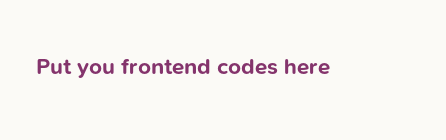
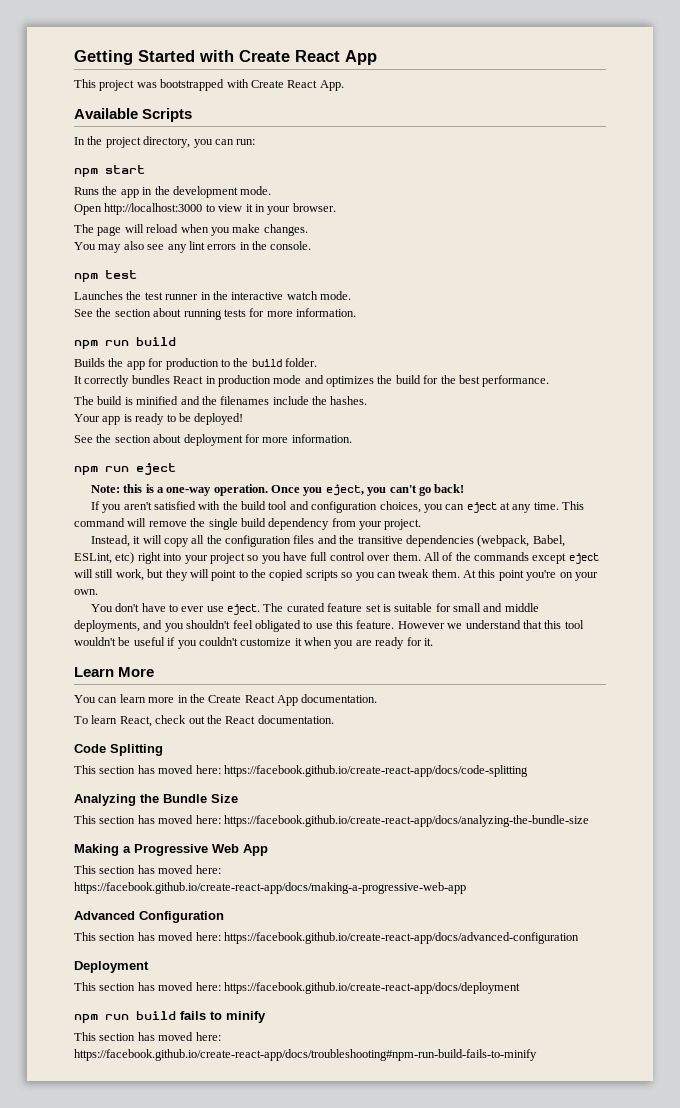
- Put you frontend codes here
+ Getting Started with Create React App
+ This project was bootstrapped with Create React App.
+ Available Scripts
+ In the project directory, you can run:
+ npm start
+ Runs the app in the development mode.
+ Open http://localhost:3000 to view it in your browser.
+ The page will reload when you make changes.
+ You may also see any lint errors in the console.
+ npm test
+ Launches the test runner in the interactive watch mode.
+ See the section about running tests for more information.
+ npm run build
+ Builds the app for production to the build folder.
+ It correctly bundles React in production mode and optimizes the build for the best performance.
+ The build is minified and the filenames include the hashes.
+ Your app is ready to be deployed!
+ See the section about deployment for more information.
+ npm run eject
+ Note: this is a one-way operation. Once you eject, you can't go back!
+ If you aren't satisfied with the build tool and configuration choices, you can eject at any time. This command will remove the single build dependency from your project.
+ Instead, it will copy all the configuration files and the transitive dependencies (webpack, Babel, ESLint, etc) right into your project so you have full control over them. All of the commands except eject will still work, but they will point to the copied scripts so you can tweak them. At this point you're on your own.
+ You don't have to ever use eject. The curated feature set is suitable for small and middle deployments, and you shouldn't feel obligated to use this feature. However we understand that this tool wouldn't be useful if you couldn't customize it when you are ready for it.
+ Learn More
+ You can learn more in the Create React App documentation.
+ To learn React, check out the React documentation.
+ Code Splitting
+ This section has moved here: https://facebook.github.io/create-react-app/docs/code-splitting
+ Analyzing the Bundle Size
+ This section has moved here: https://facebook.github.io/create-react-app/docs/analyzing-the-bundle-size
+ Making a Progressive Web App
+ This section has moved here: https://facebook.github.io/create-react-app/docs/making-a-progressive-web-app
+ Advanced Configuration
+ This section has moved here: https://facebook.github.io/create-react-app/docs/advanced-configuration
+ Deployment
+ This section has moved here: https://facebook.github.io/create-react-app/docs/deployment
+ npm run build fails to minify
+ This section has moved here: https://facebook.github.io/create-react-app/docs/troubleshooting#npm-run-build-fails-to-minify

